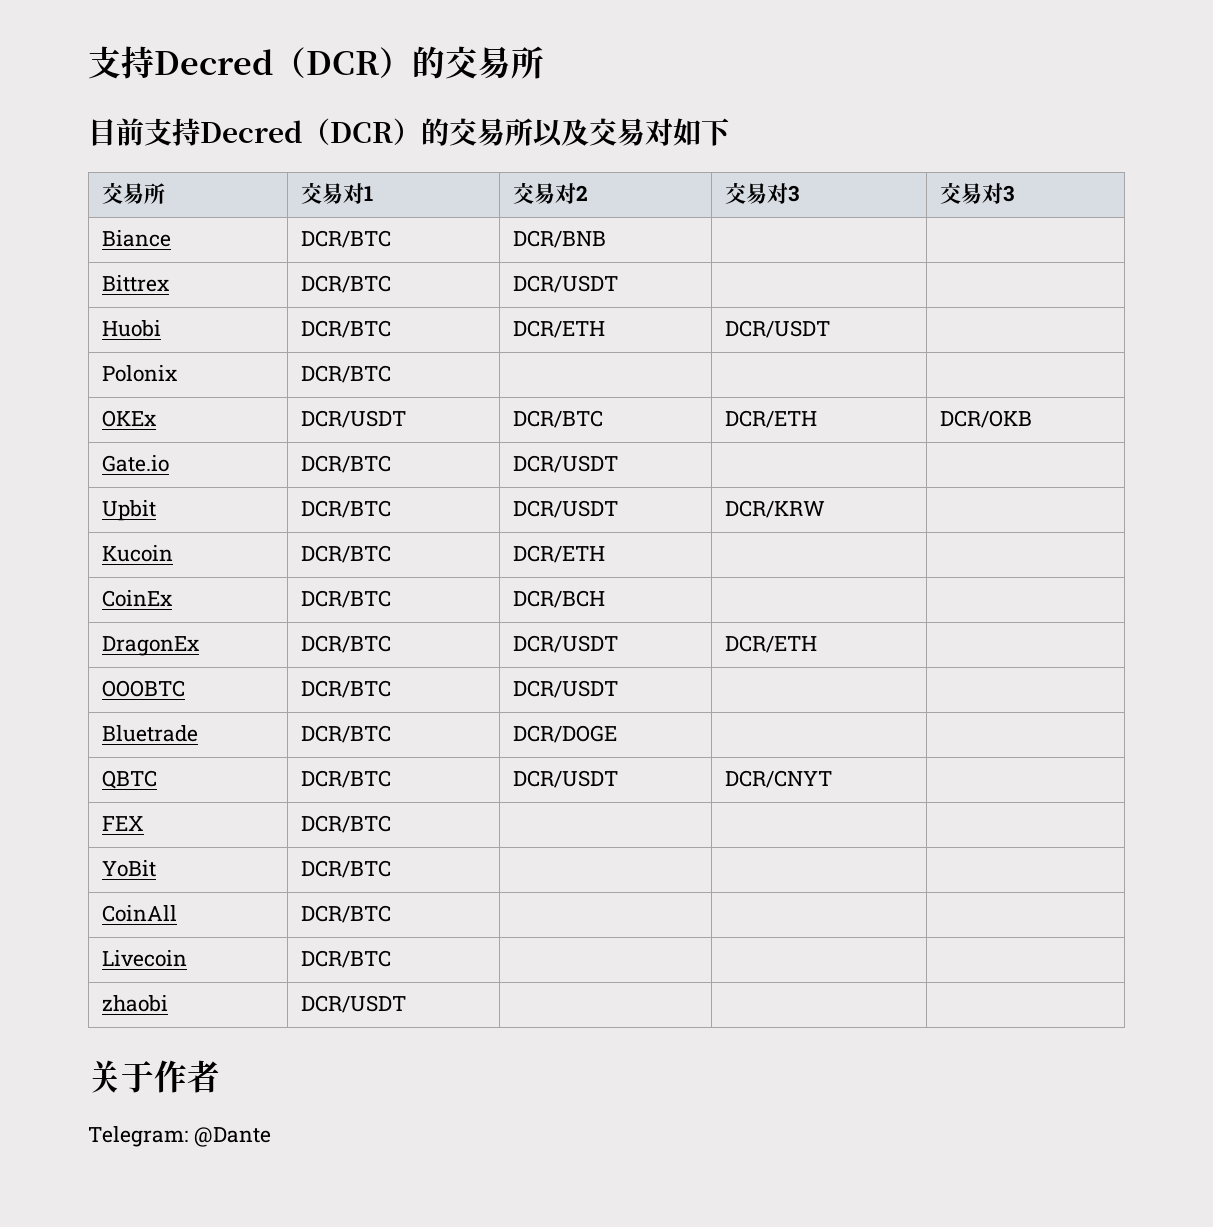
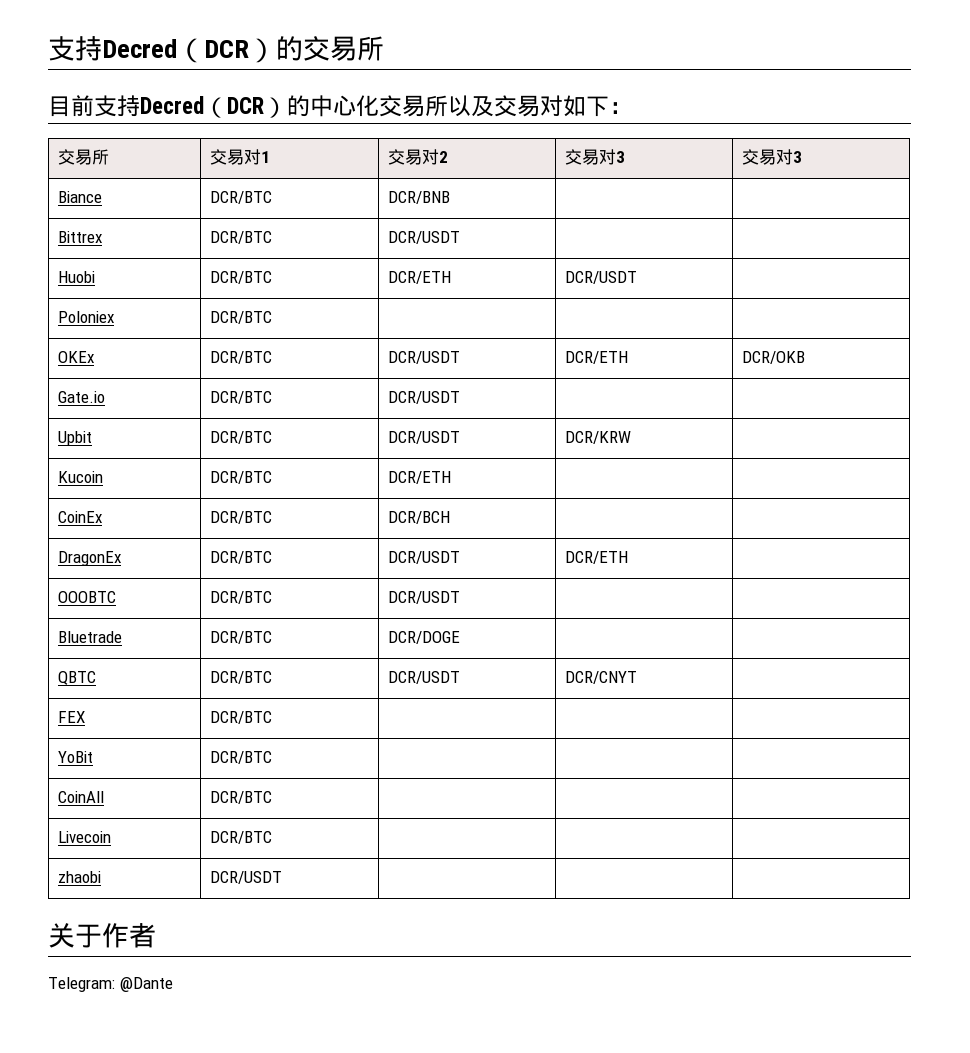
- 目前支持Decred（DCR）的交易所以及交易对如下
+ 目前支持Decred（DCR）的中心化交易所以及交易对如下：
- Polonix | DCR/BTC | | |
+ Poloniex | DCR/BTC | | |
- OKEx | DCR/USDT | DCR/BTC | DCR/ETH | DCR/OKB
+ OKEx | DCR/BTC | DCR/USDT | DCR/ETH | DCR/OKB

